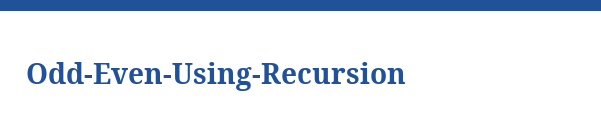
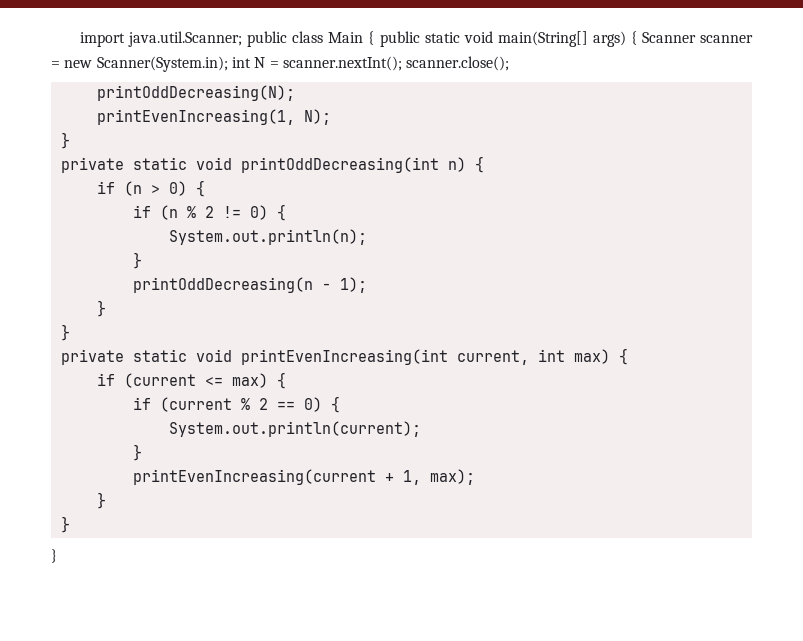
- Odd-Even-Using-Recursion
+ import java.util.Scanner; public class Main { public static void main(String[] args) { Scanner scanner = new Scanner(System.in); int N = scanner.nextInt(); scanner.close();
+ printOddDecreasing(N);
+ printEvenIncreasing(1, N);
+ }
+ private static void printOddDecreasing(int n) {
+ if (n > 0) {
+ if (n % 2 != 0) {
+ System.out.println(n);
+ }
+ printOddDecreasing(n - 1);
+ }
+ }
+ private static void printEvenIncreasing(int current, int max) {
+ if (current <= max) {
+ if (current % 2 == 0) {
+ System.out.println(current);
+ }
+ printEvenIncreasing(current + 1, max);
+ }
+ }
+ }

